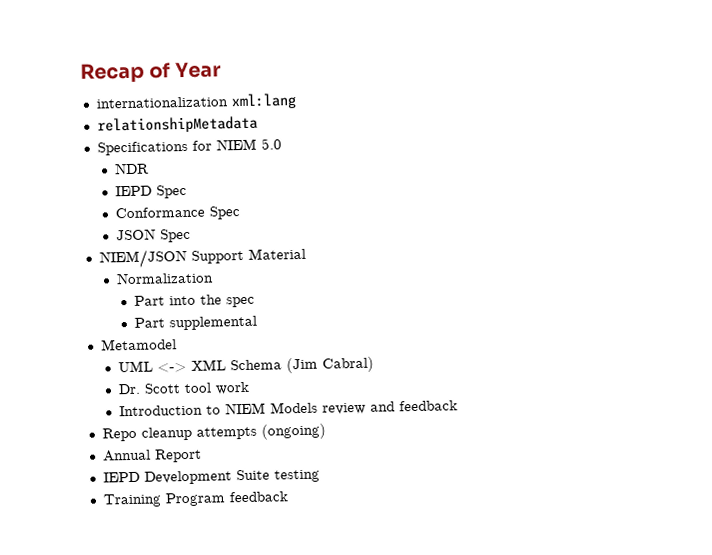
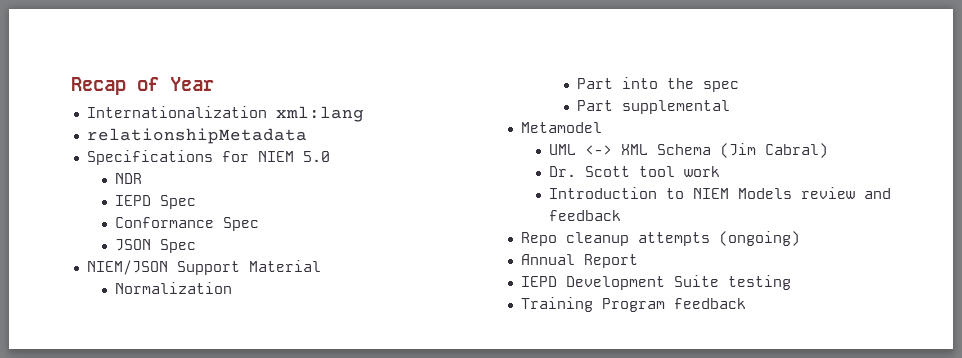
- internationalization xml:lang
+ Internationalization xml:lang

